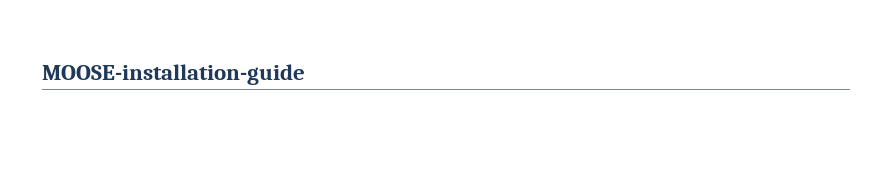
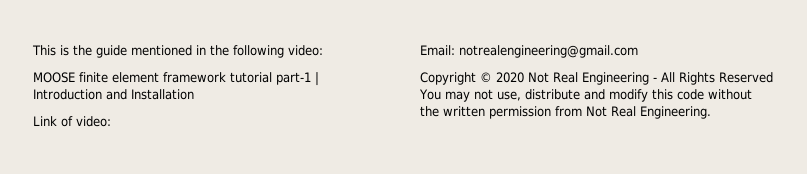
- MOOSE-installation-guide
+ This is the guide mentioned in the following video:
+ MOOSE finite element framework tutorial part-1 | Introduction and Installation
+ Link of video:
+ Email: notrealengineering@gmail.com
+ Copyright © 2020 Not Real Engineering - All Rights Reserved You may not use, distribute and modify this code without the written permission from Not Real Engineering.

